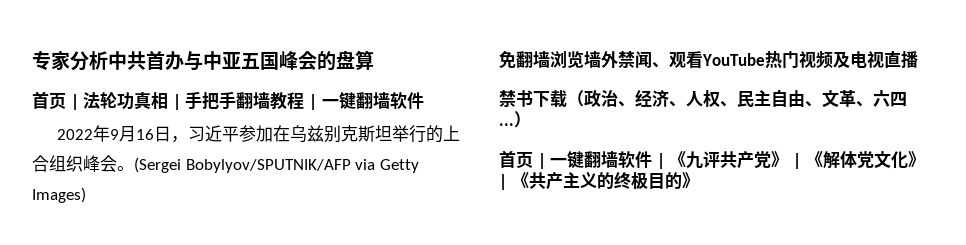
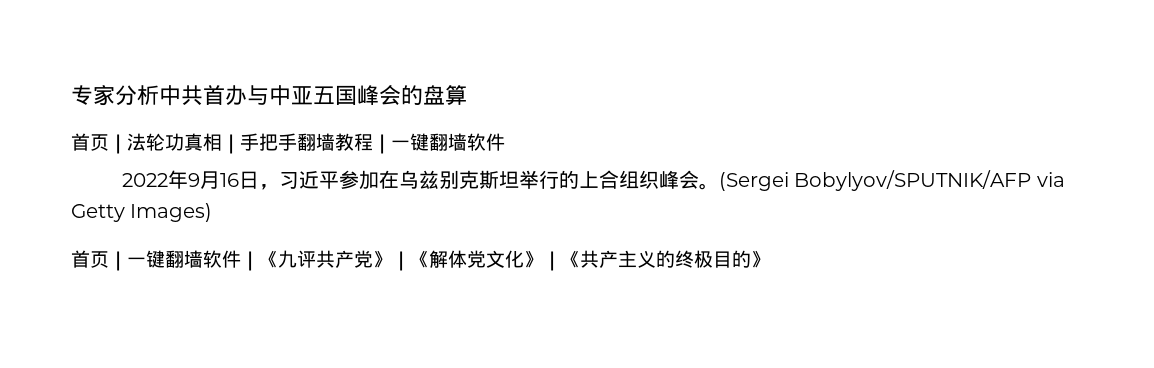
- 免翻墙浏览墙外禁闻、观看YouTube热门视频及电视直播
- 禁书下载（政治、经济、人权、民主自由、文革、六四...）

